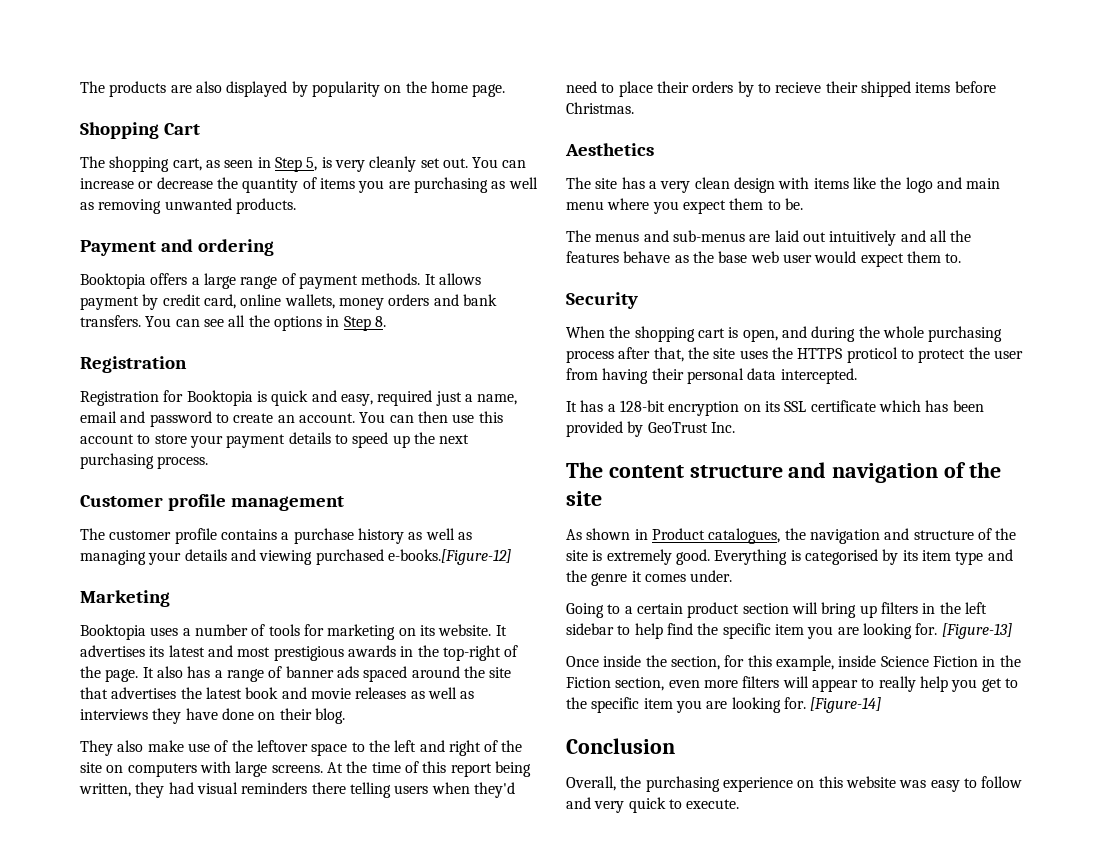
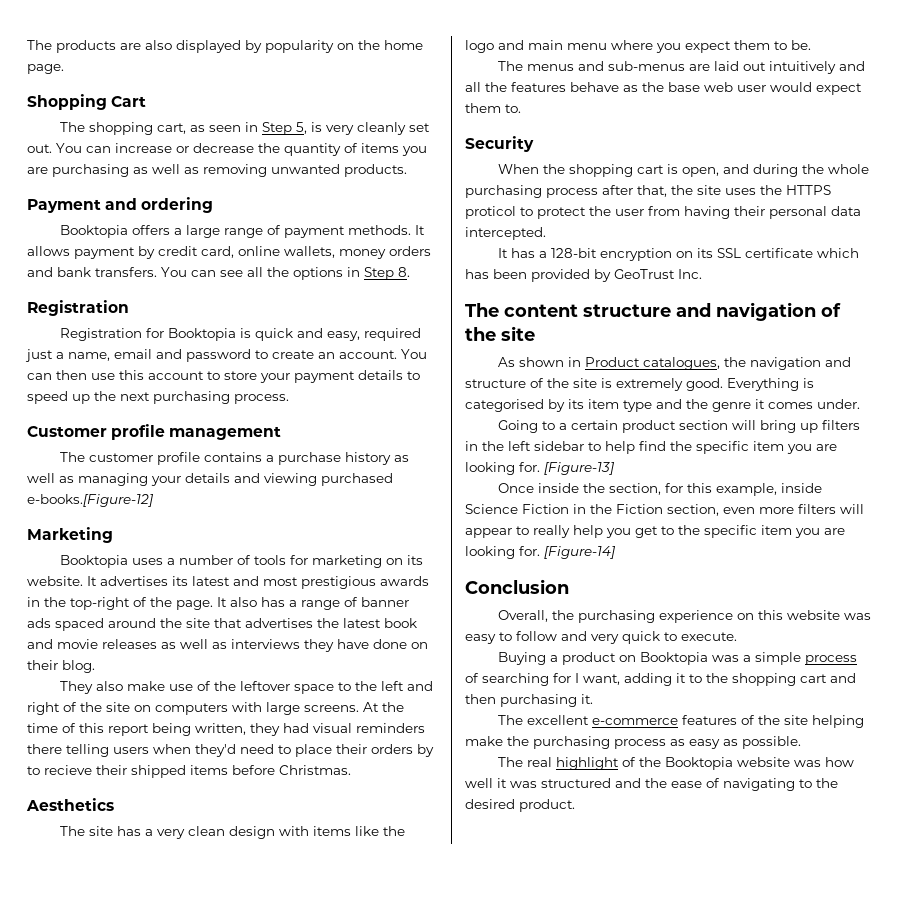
+ Buying a product on Booktopia was a simple process of searching for I want, adding it to the shopping cart and then purchasing it.
+ The excellent e-commerce features of the site helping make the purchasing process as easy as possible.
+ The real highlight of the Booktopia website was how well it was structured and the ease of navigating to the desired product.

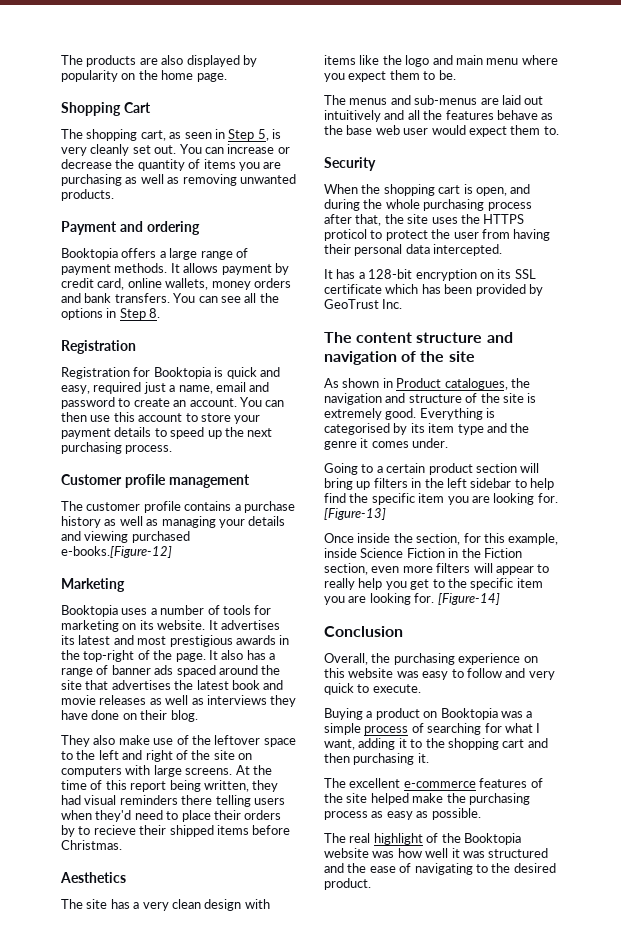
- Buying a product on Booktopia was a simple process of searching for I want, adding it to the shopping cart and then purchasing it.
+ Buying a product on Booktopia was a simple process of searching for what I want, adding it to the shopping cart and then purchasing it.
- The excellent e-commerce features of the site helping make the purchasing process as easy as possible.
+ The excellent e-commerce features of the site helped make the purchasing process as easy as possible.

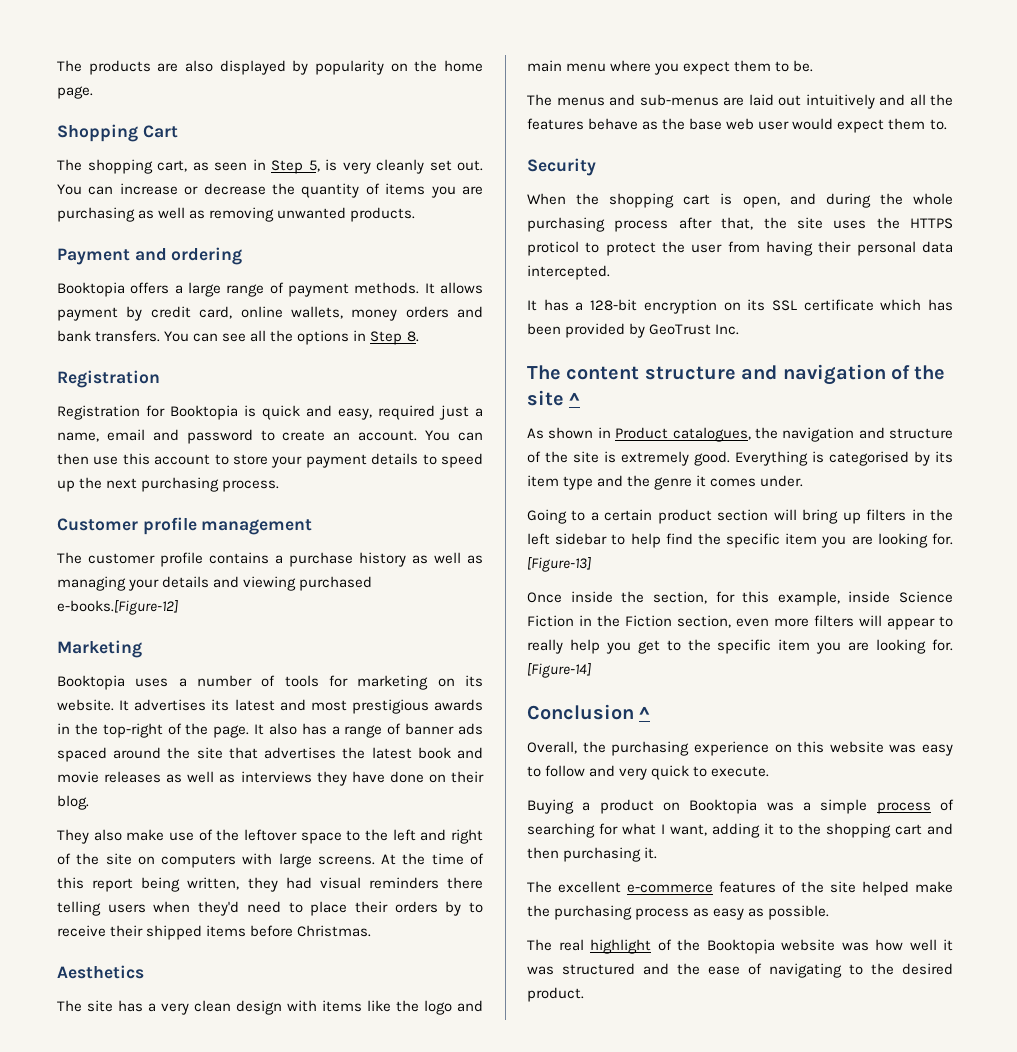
- At the time of this report being written, they had visual reminders there telling users when they'd need to place their orders by to recieve their shipped items before Christmas.
+ At the time of this report being written, they had visual reminders there telling users when they'd need to place their orders by to receive their shipped items before Christmas.
- The content structure and navigation of the site
+ The content structure and navigation of the site ^
- Conclusion
+ Conclusion ^

